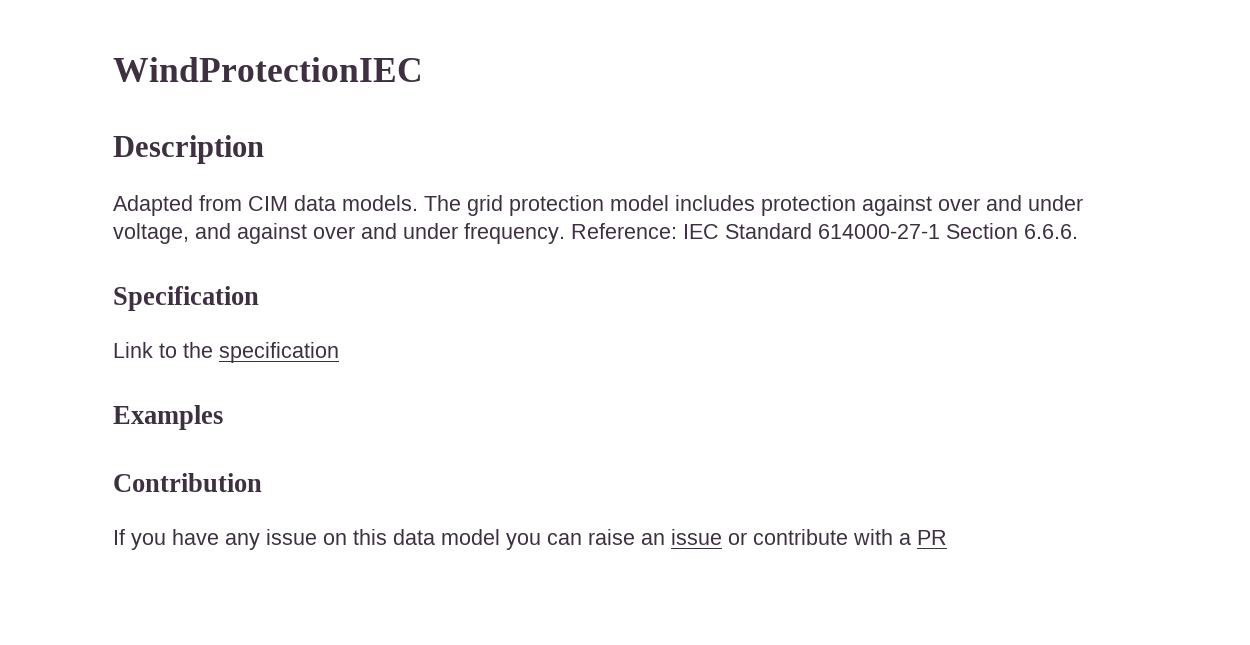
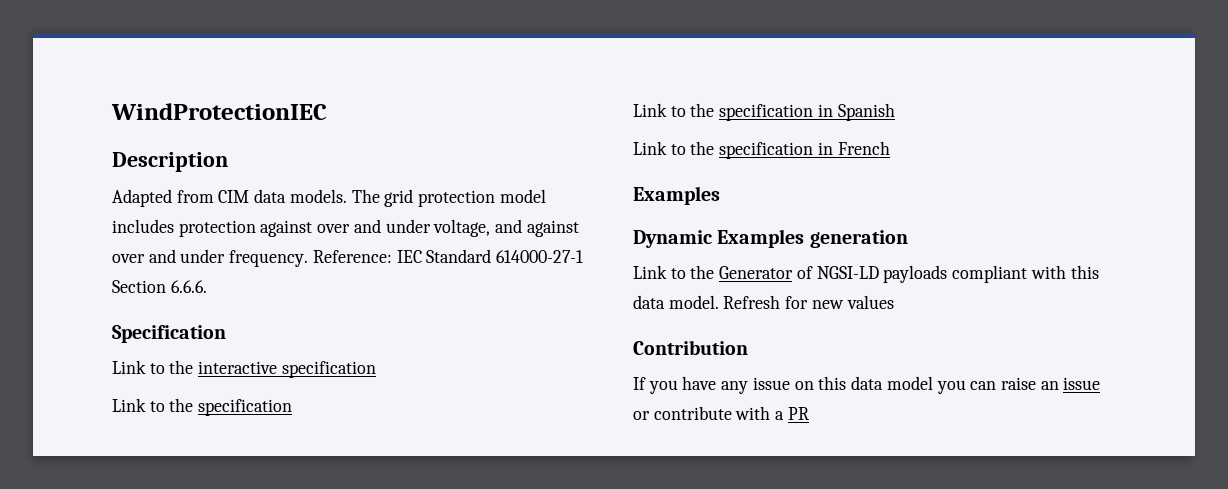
+ Link to the interactive specification
  Link to the specification
+ Link to the specification in Spanish
+ Link to the specification in French
  Examples
+ Dynamic Examples generation
+ Link to the Generator of NGSI-LD payloads compliant with this data model. Refresh for new values

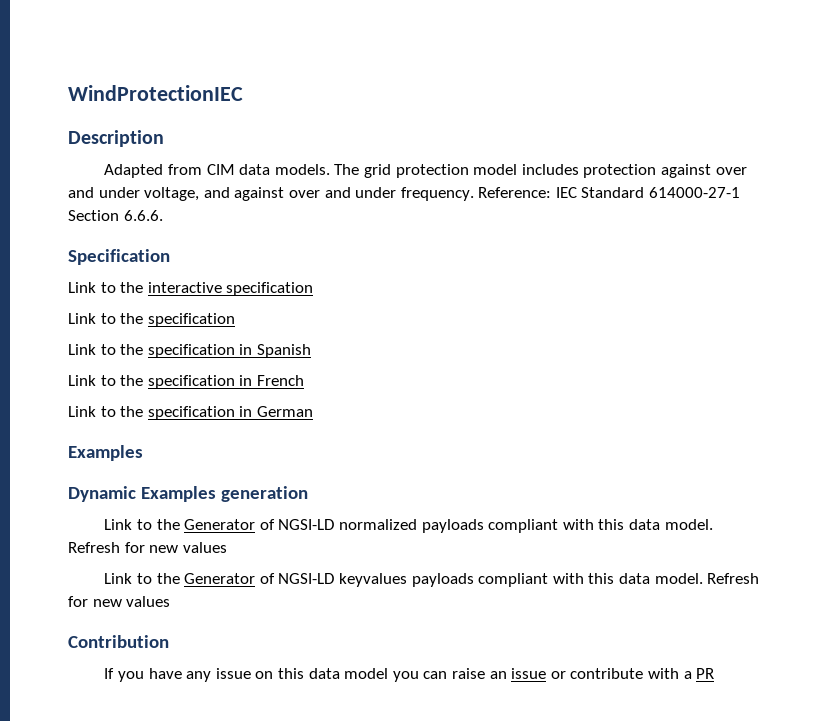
+ Link to the specification in German
- Link to the Generator of NGSI-LD payloads compliant with this data model.
+ Link to the Generator of NGSI-LD normalized payloads compliant with this data model. Refresh for new values
+ Link to the Generator of NGSI-LD keyvalues payloads compliant with this data model.

